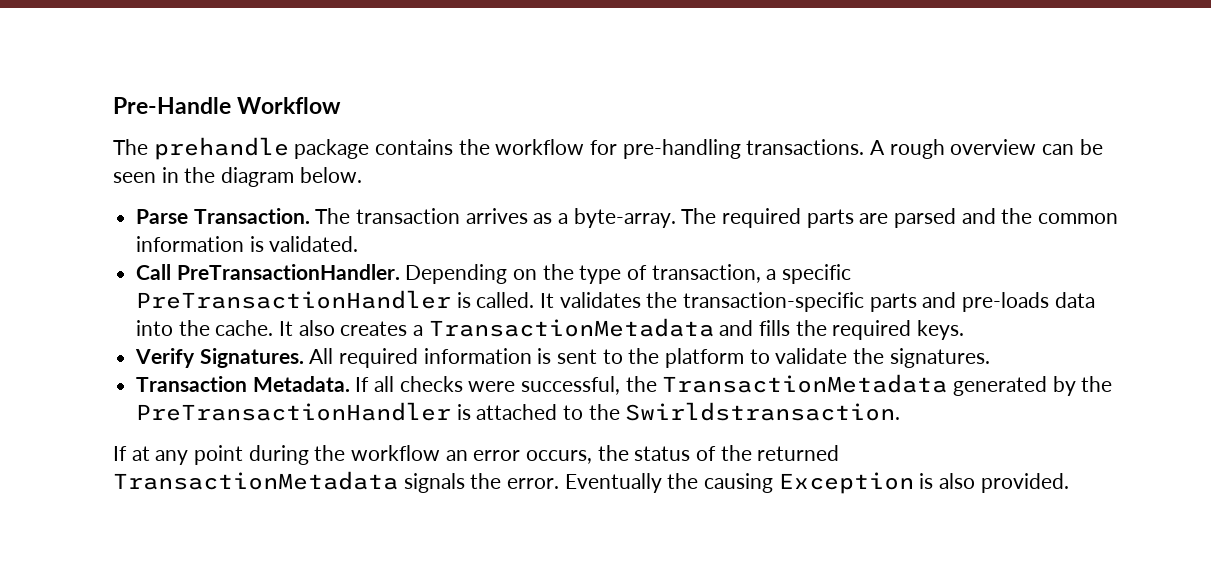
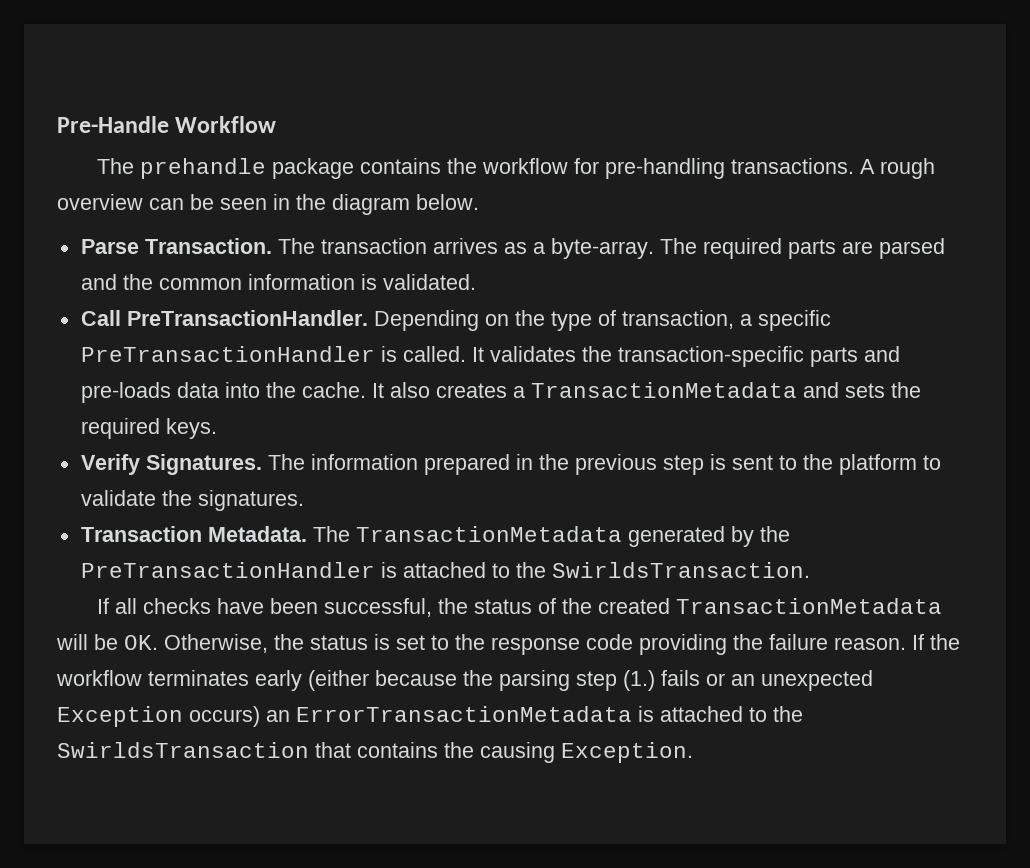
- It also creates a TransactionMetadata and fills the required keys.
+ It also creates a TransactionMetadata and sets the required keys.
- All required information is sent to the platform to validate the signatures.
+ The information prepared in the previous step is sent to the platform to validate the signatures.
- If all checks were successful, the TransactionMetadata generated by the PreTransactionHandler is attached to the Swirldstransaction.
- If at any point during the workflow an error occurs, the status of the returned TransactionMetadata signals the error. Eventually the causing Exception is also provided.
+ The TransactionMetadata generated by the PreTransactionHandler is attached to the SwirldsTransaction.
+ If all checks have been successful, the status of the created TransactionMetadata will be OK. Otherwise, the status is set to the response code providing the failure reason. If the workflow terminates early (either because the parsing step (1.) fails or an unexpected Exception occurs) an ErrorTransactionMetadata is attached to the SwirldsTransaction that contains the causing Exception.

